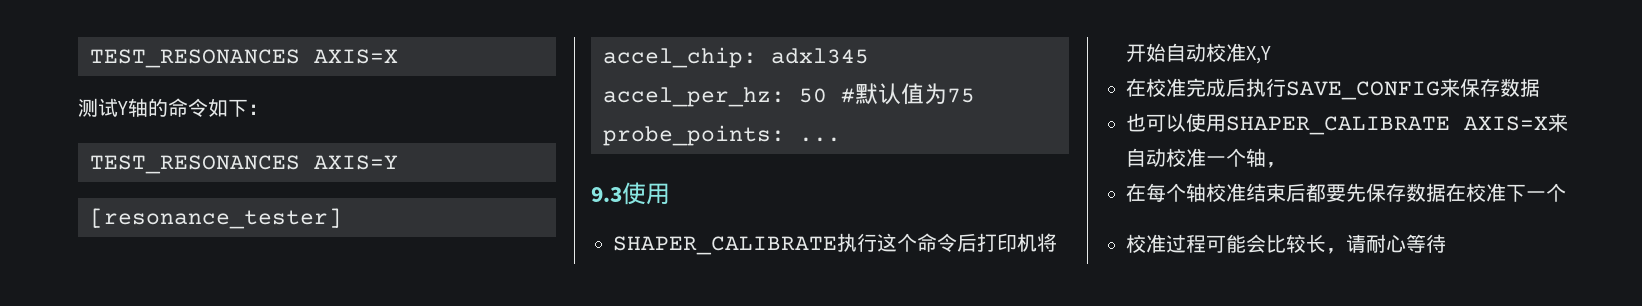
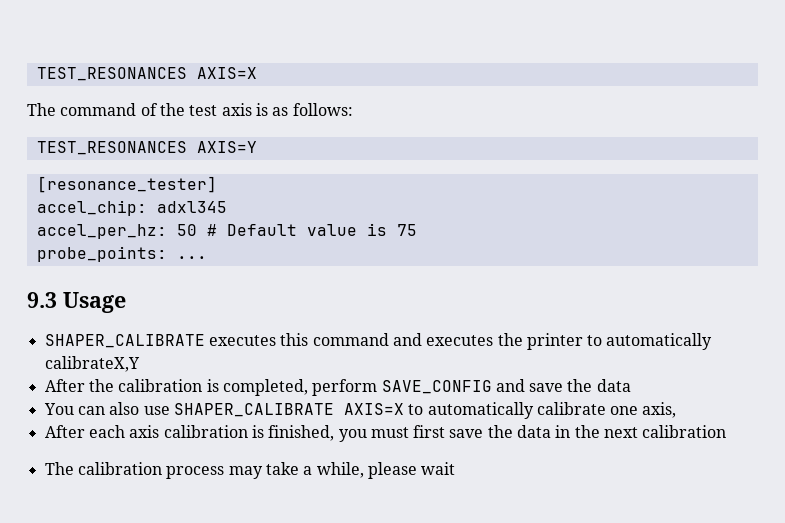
- 测试Y轴的命令如下：
+ The command of the test axis is as follows:
- accel_per_hz: 50 #默认值为75
+ accel_per_hz: 50 # Default value is 75
- 9.3使用
- SHAPER_CALIBRATE执行这个命令后打印机将开始自动校准X,Y
- 在校准完成后执行SAVE_CONFIG来保存数据
- 也可以使用SHAPER_CALIBRATE AXIS=X来自动校准一个轴，
- 在每个轴校准结束后都要先保存数据在校准下一个
- 校准过程可能会比较长，请耐心等待
+ 9.3 Usage
+ SHAPER_CALIBRATE executes this command and executes the printer to automatically calibrateX,Y
+ After the calibration is completed, perform SAVE_CONFIG and save the data
+ You can also use SHAPER_CALIBRATE AXIS=X to automatically calibrate one axis,
+ After each axis calibration is finished, you must first save the data in the next calibration
+ The calibration process may take a while, please wait

